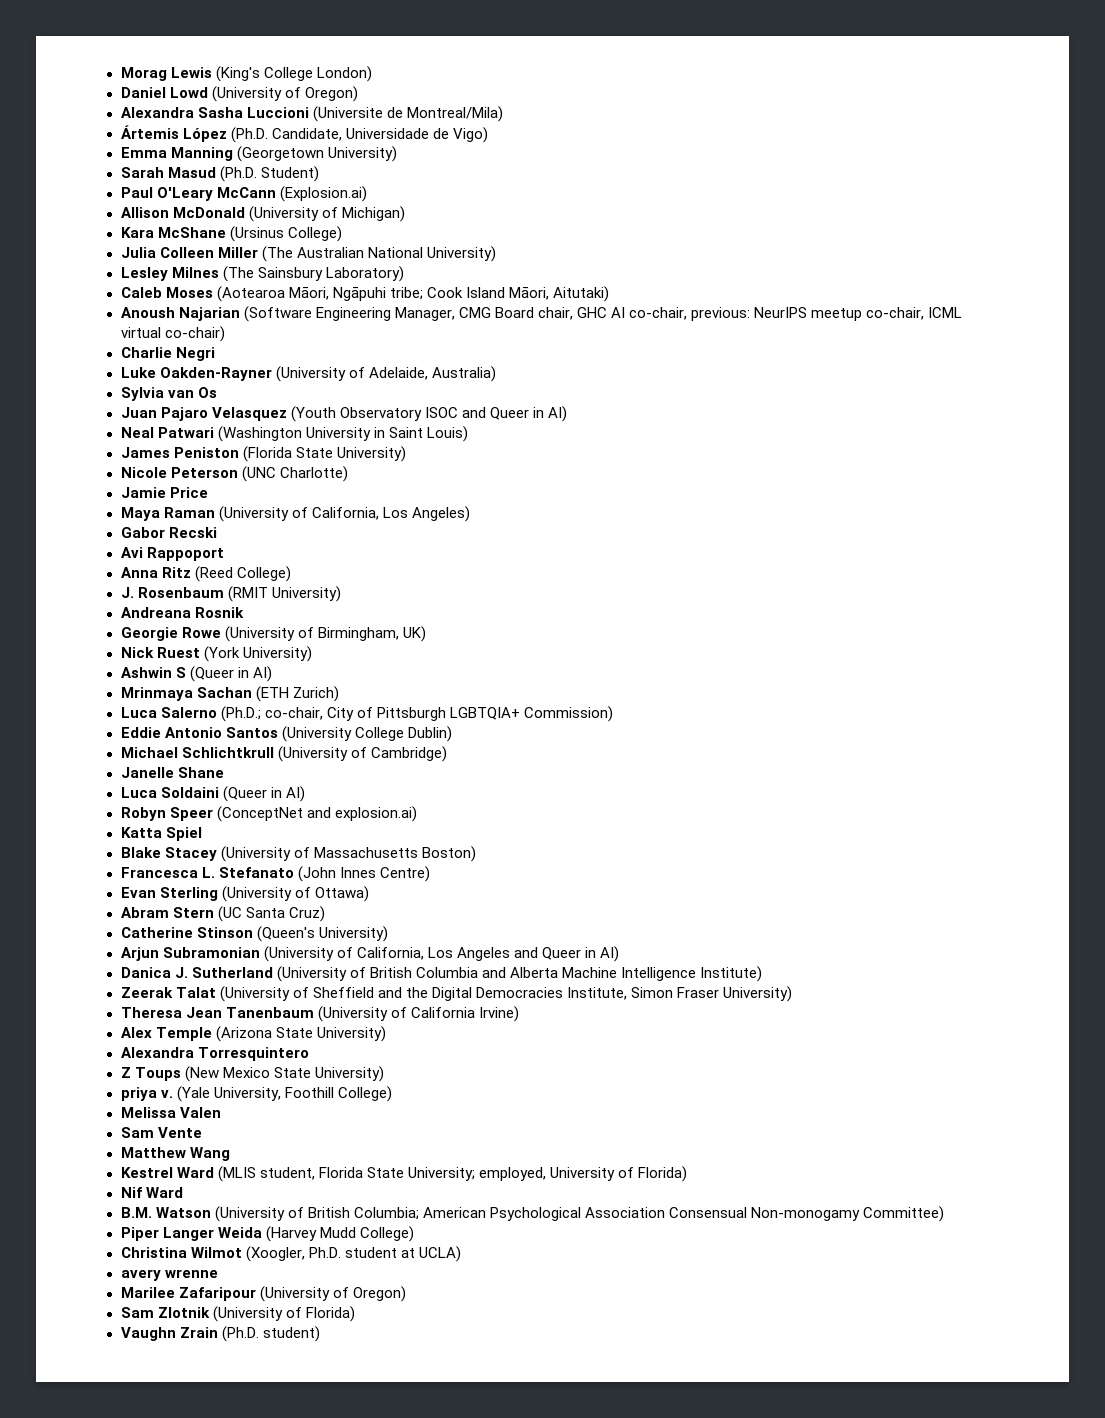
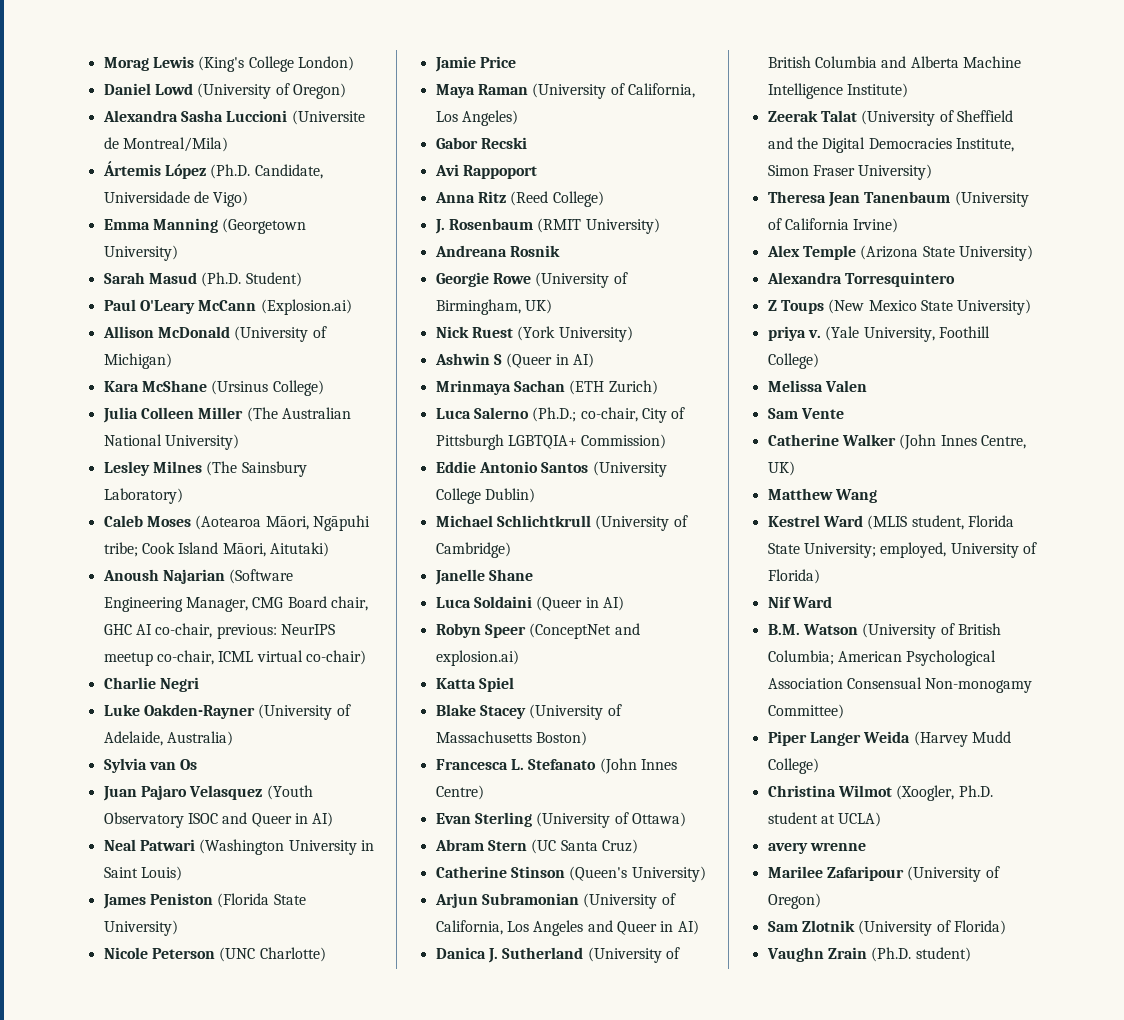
+ Catherine Walker (John Innes Centre, UK)

